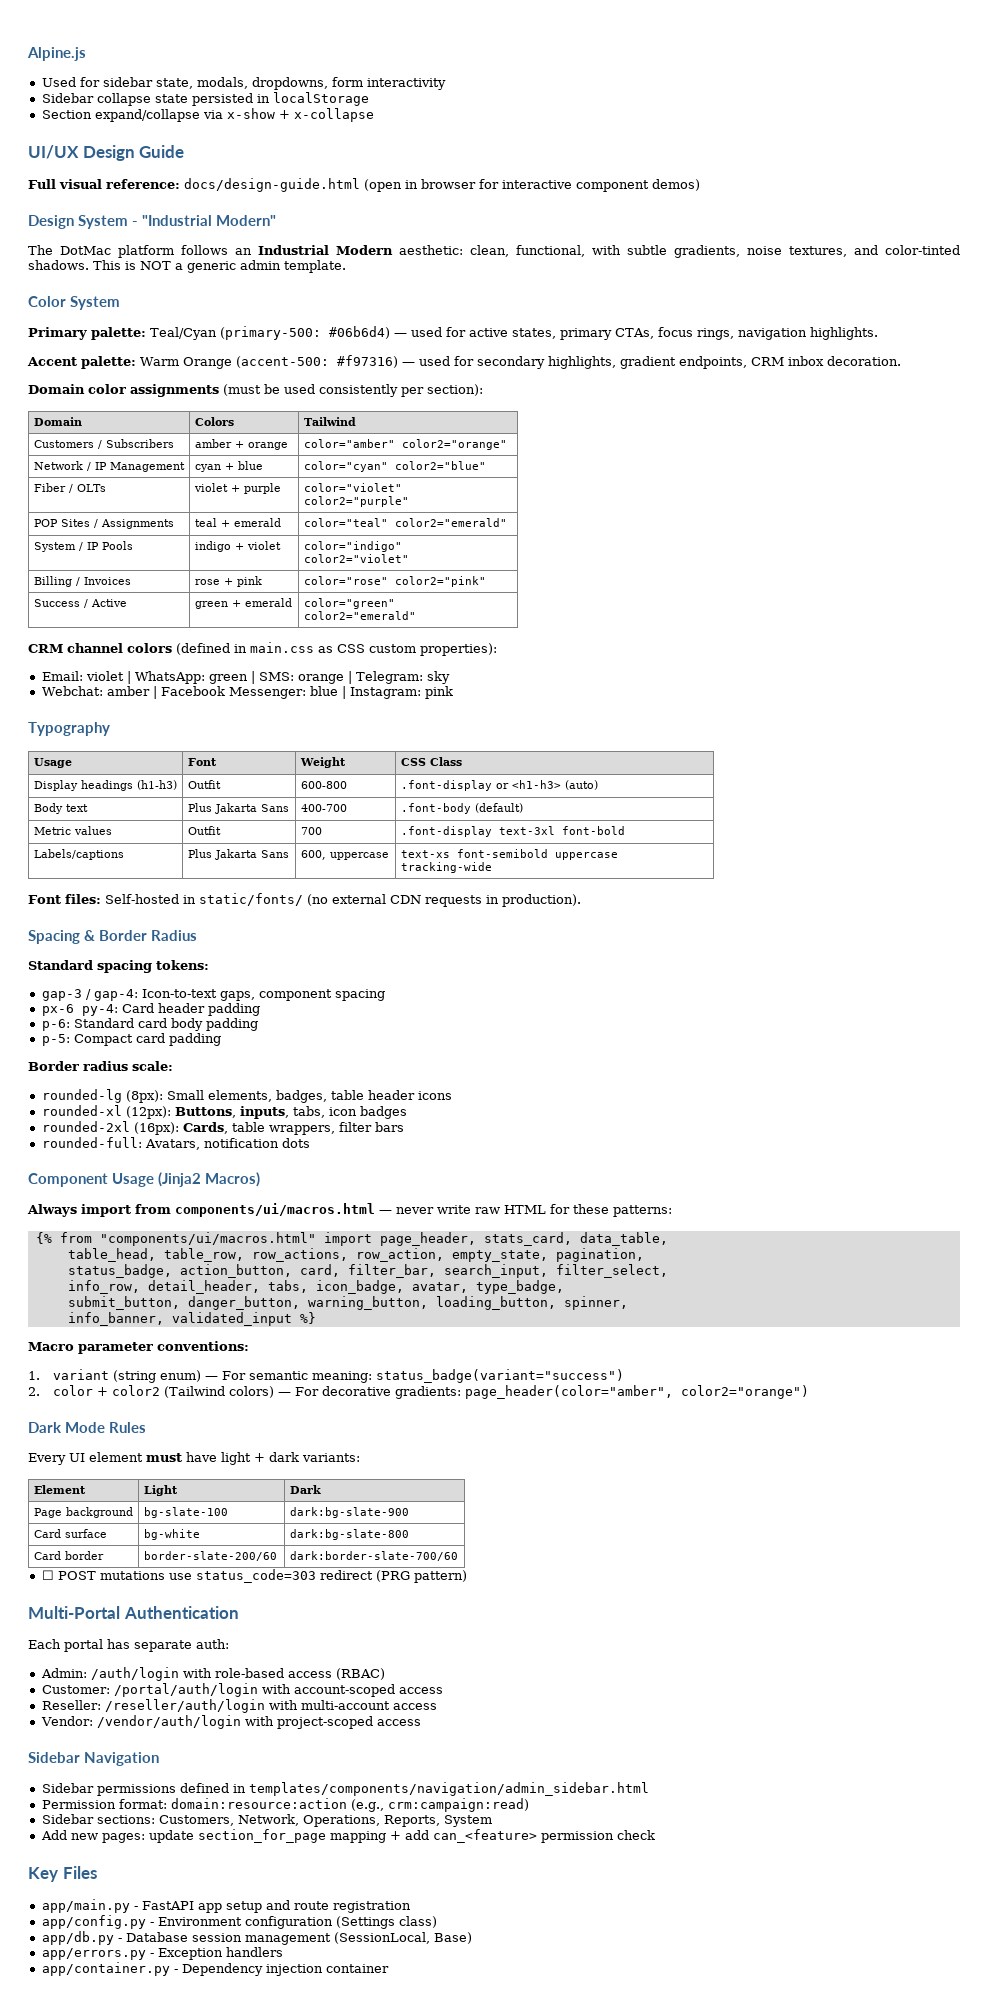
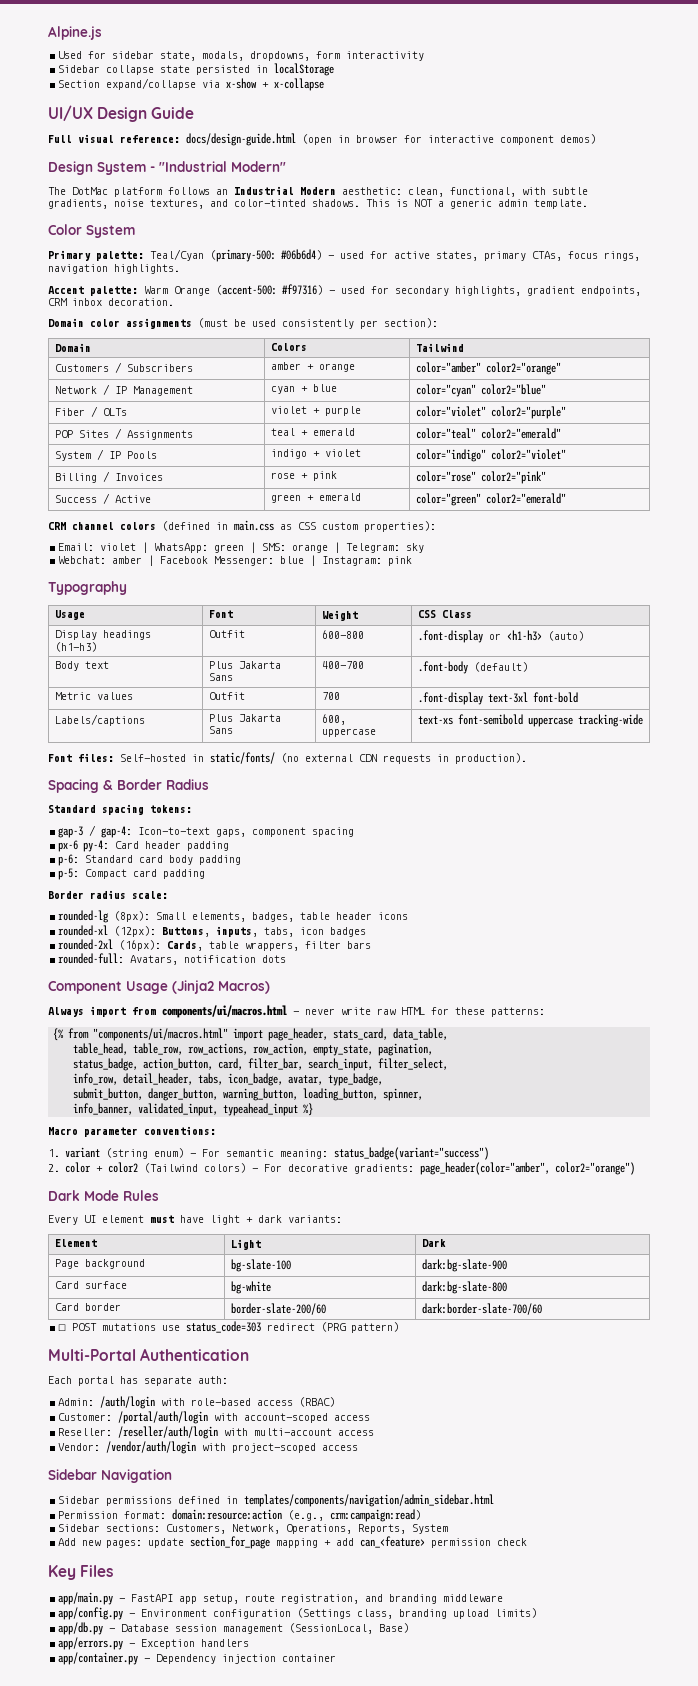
- info_banner, validated_input %}
+ info_banner, validated_input, typeahead_input %}
- app/main.py - FastAPI app setup and route registration
+ app/main.py - FastAPI app setup, route registration, and branding middleware
- app/config.py - Environment configuration (Settings class)
+ app/config.py - Environment configuration (Settings class, branding upload limits)

